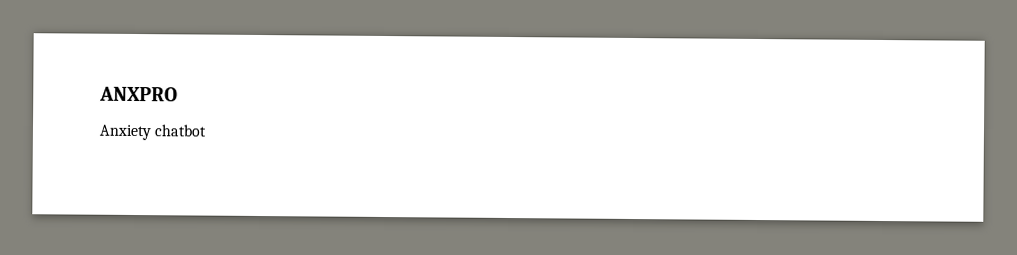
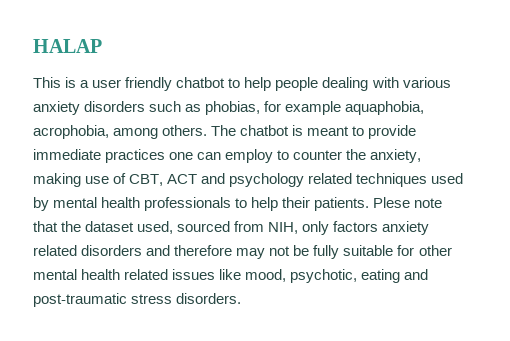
- ANXPRO
- Anxiety chatbot
+ HALAP
+ This is a user friendly chatbot to help people dealing with various anxiety disorders such as phobias, for example aquaphobia, acrophobia, among others. The chatbot is meant to provide immediate practices one can employ to counter the anxiety, making use of CBT, ACT and psychology related techniques used by mental health professionals to help their patients. Plese note that the dataset used, sourced from NIH, only factors anxiety related disorders and therefore may not be fully suitable for other mental health related issues like mood, psychotic, eating and post-traumatic stress disorders.

